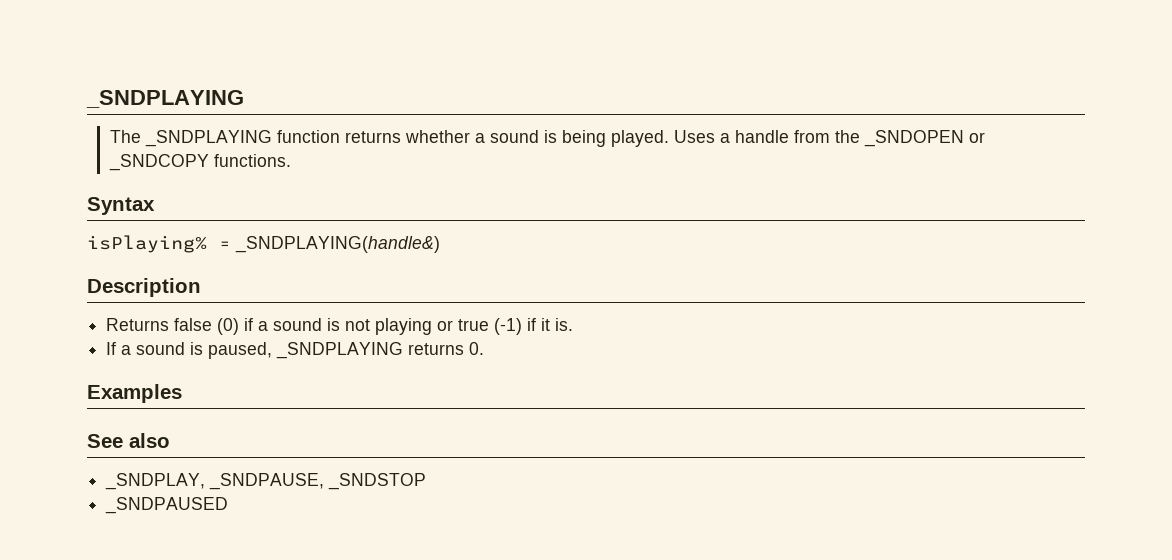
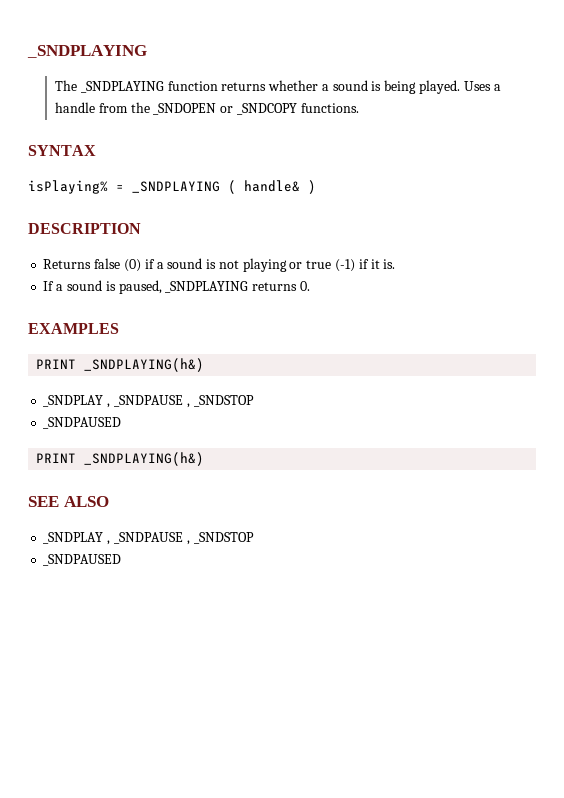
- Syntax
+ SYNTAX
- isPlaying% = _SNDPLAYING(handle&)
- Description
+ isPlaying% = _SNDPLAYING ( handle& )
+ DESCRIPTION
- Examples
- See also
- _SNDPLAY, _SNDPAUSE, _SNDSTOP
+ EXAMPLES
+ PRINT _SNDPLAYING(h&)
+ _SNDPLAY , _SNDPAUSE , _SNDSTOP
+ _SNDPAUSED
+ PRINT _SNDPLAYING(h&)
+ SEE ALSO
+ _SNDPLAY , _SNDPAUSE , _SNDSTOP

